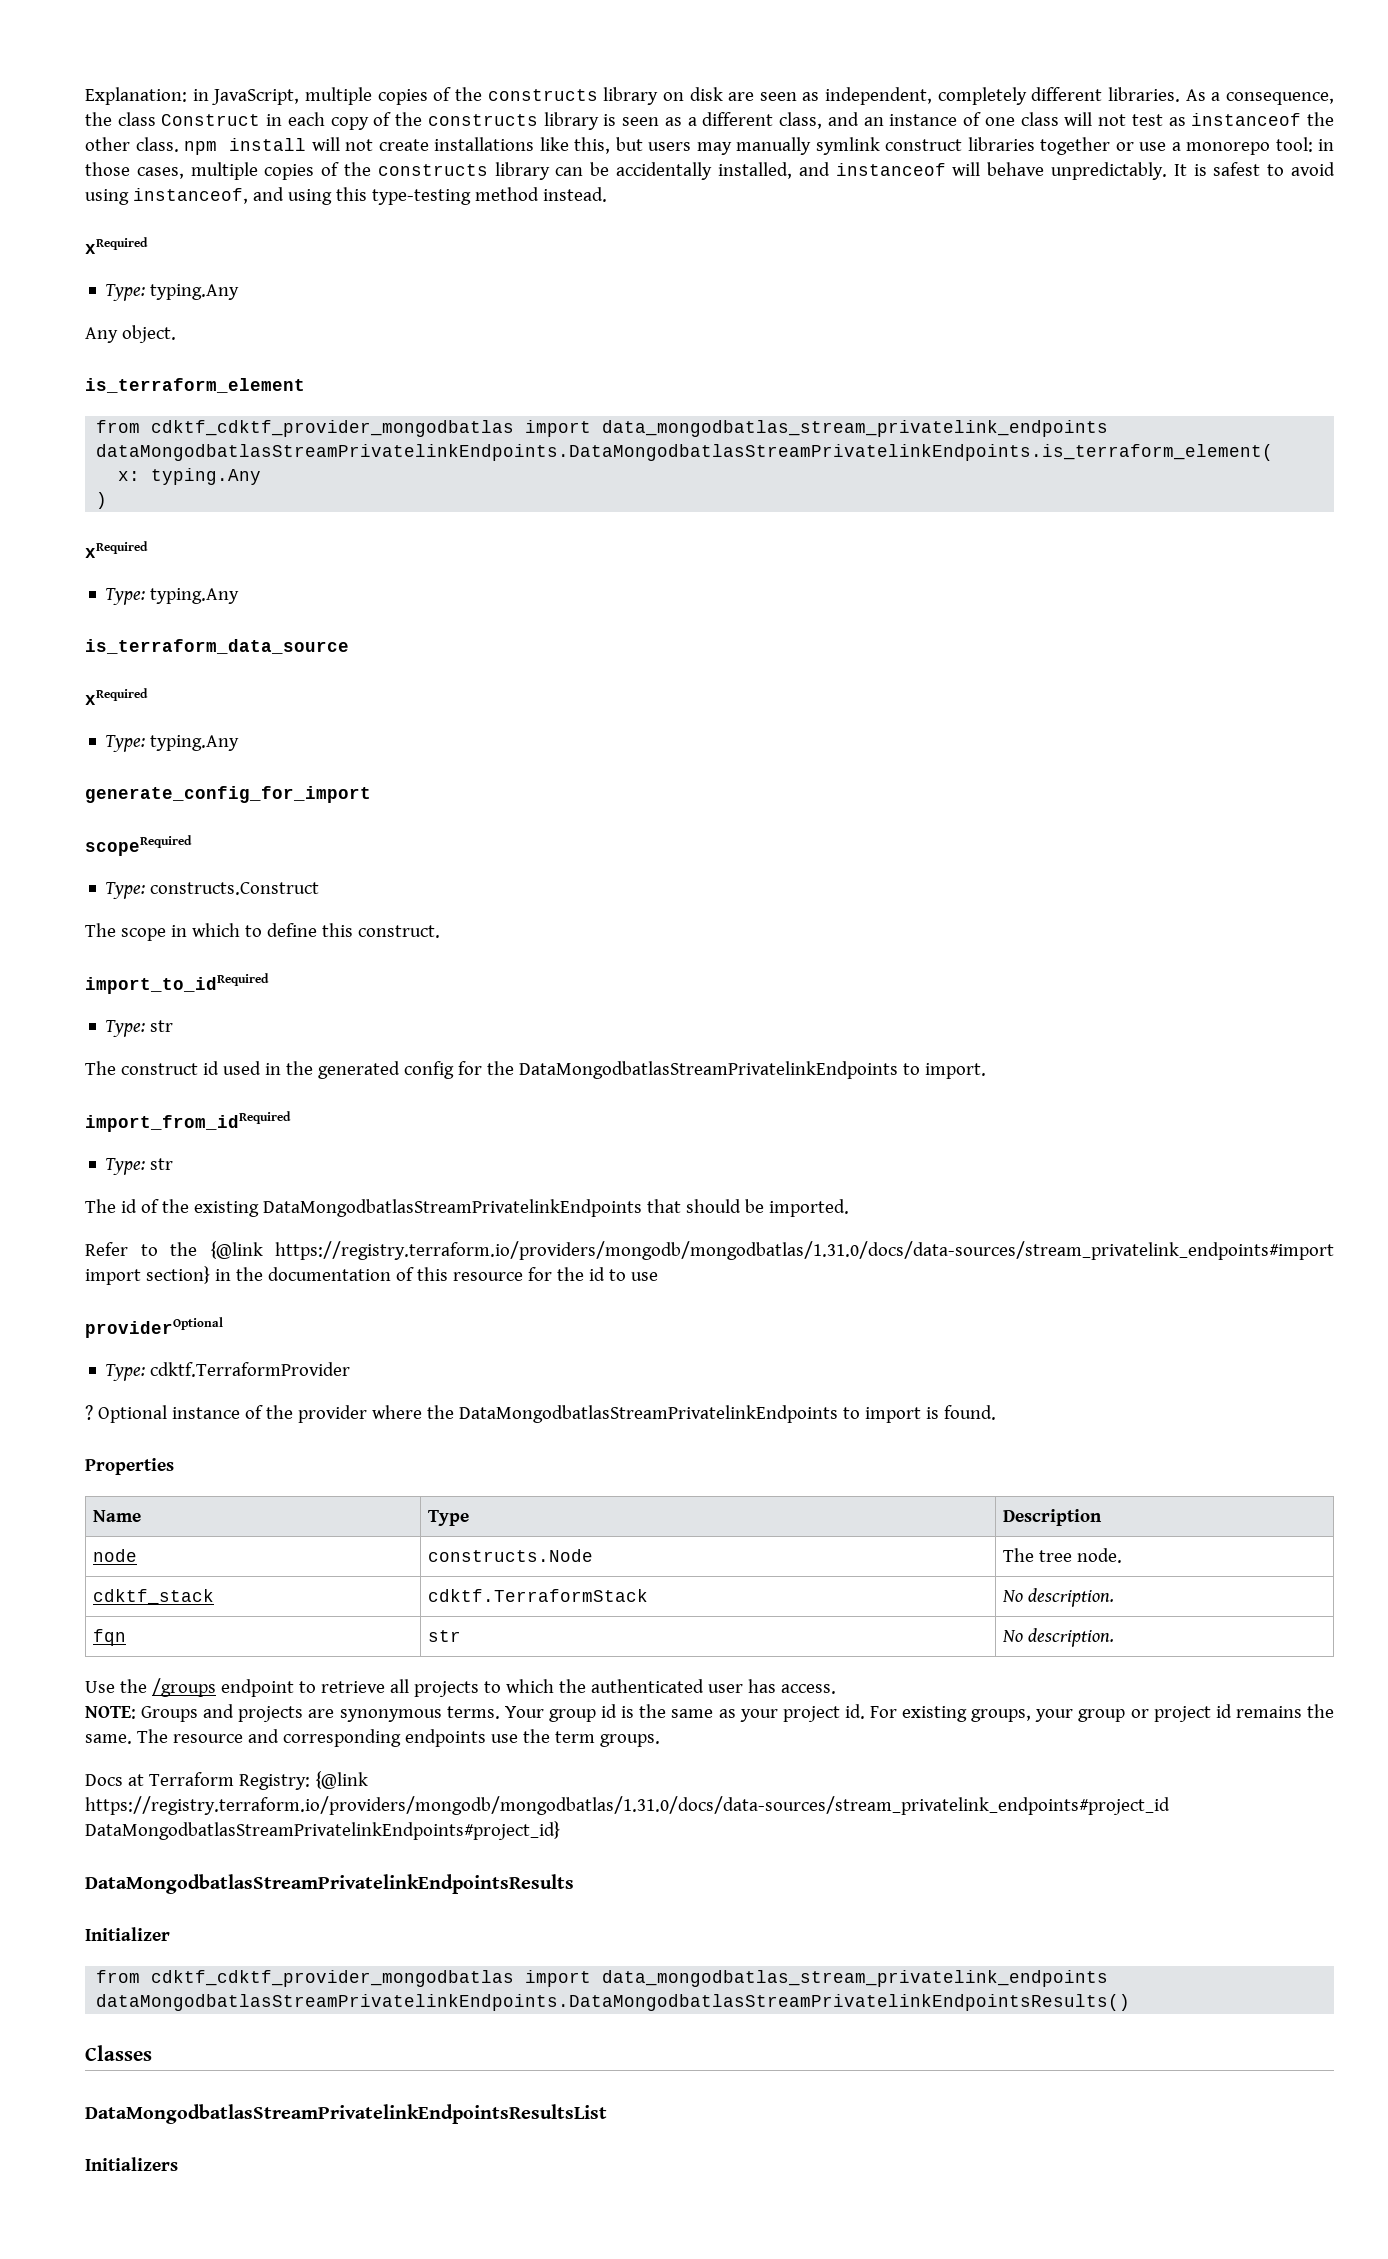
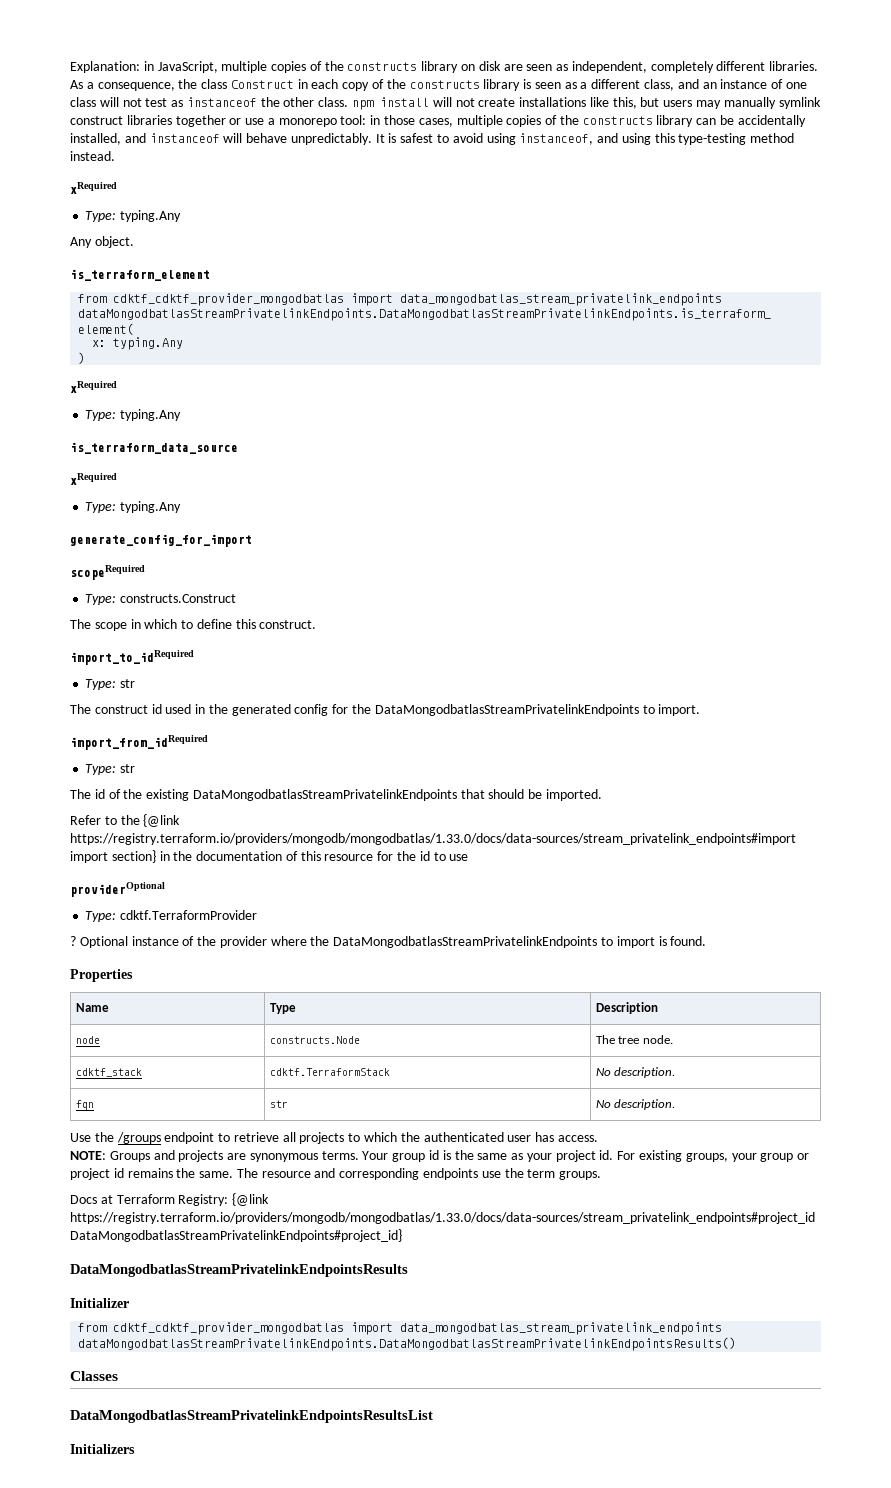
- Refer to the {@link https://registry.terraform.io/providers/mongodb/mongodbatlas/1.31.0/docs/data-sources/stream_privatelink_endpoints#import import section} in the documentation of this resource for the id to use
+ Refer to the {@link https://registry.terraform.io/providers/mongodb/mongodbatlas/1.33.0/docs/data-sources/stream_privatelink_endpoints#import import section} in the documentation of this resource for the id to use
- Docs at Terraform Registry: {@link https://registry.terraform.io/providers/mongodb/mongodbatlas/1.31.0/docs/data-sources/stream_privatelink_endpoints#project_id DataMongodbatlasStreamPrivatelinkEndpoints#project_id}
+ Docs at Terraform Registry: {@link https://registry.terraform.io/providers/mongodb/mongodbatlas/1.33.0/docs/data-sources/stream_privatelink_endpoints#project_id DataMongodbatlasStreamPrivatelinkEndpoints#project_id}

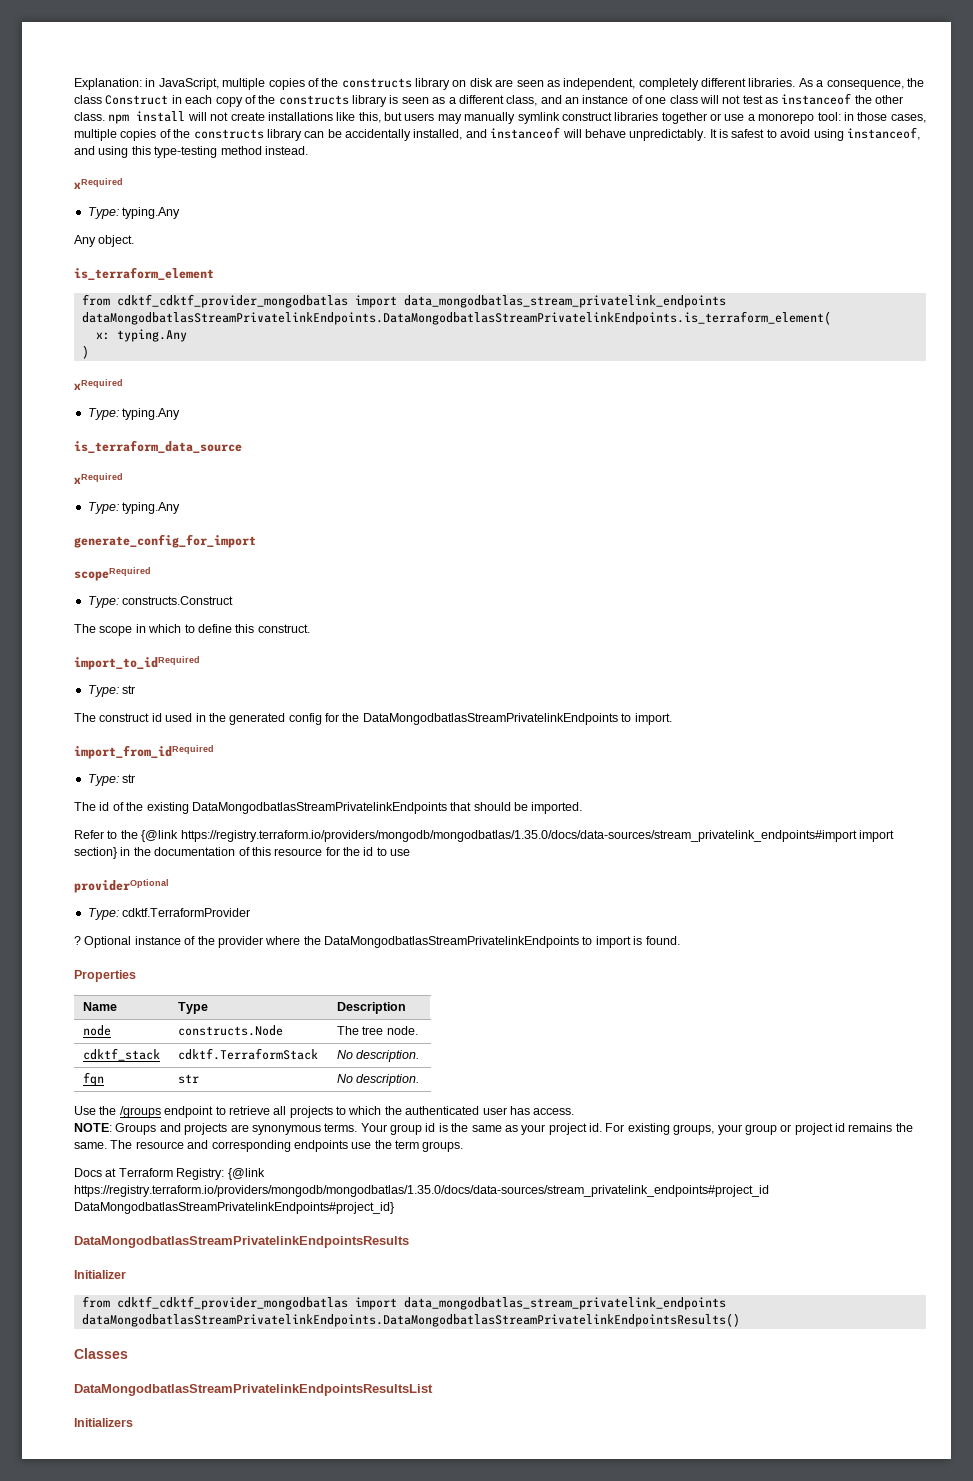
- Refer to the {@link https://registry.terraform.io/providers/mongodb/mongodbatlas/1.33.0/docs/data-sources/stream_privatelink_endpoints#import import section} in the documentation of this resource for the id to use
+ Refer to the {@link https://registry.terraform.io/providers/mongodb/mongodbatlas/1.35.0/docs/data-sources/stream_privatelink_endpoints#import import section} in the documentation of this resource for the id to use
- Docs at Terraform Registry: {@link https://registry.terraform.io/providers/mongodb/mongodbatlas/1.33.0/docs/data-sources/stream_privatelink_endpoints#project_id DataMongodbatlasStreamPrivatelinkEndpoints#project_id}
+ Docs at Terraform Registry: {@link https://registry.terraform.io/providers/mongodb/mongodbatlas/1.35.0/docs/data-sources/stream_privatelink_endpoints#project_id DataMongodbatlasStreamPrivatelinkEndpoints#project_id}

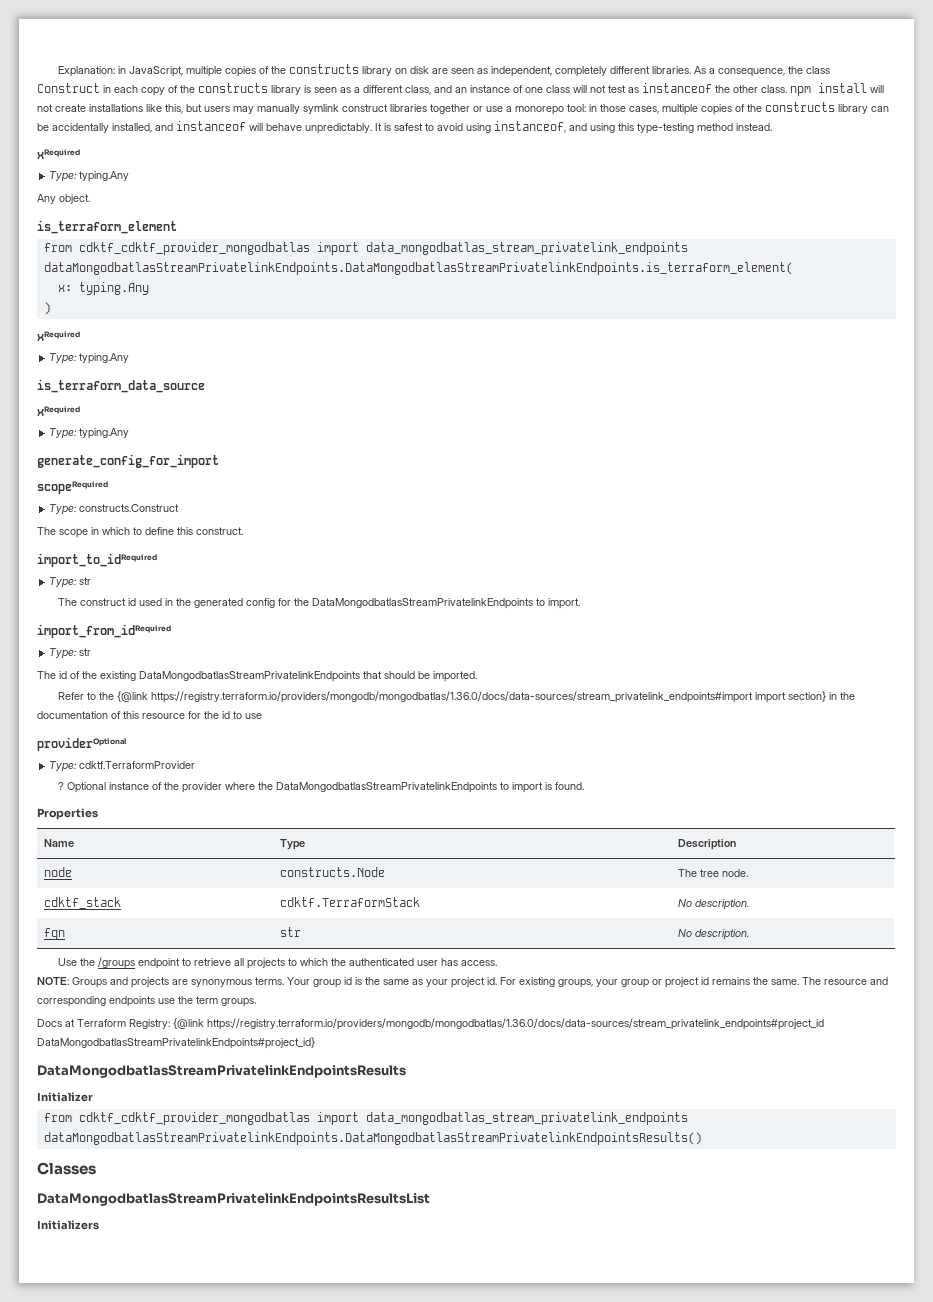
- Refer to the {@link https://registry.terraform.io/providers/mongodb/mongodbatlas/1.35.0/docs/data-sources/stream_privatelink_endpoints#import import section} in the documentation of this resource for the id to use
+ Refer to the {@link https://registry.terraform.io/providers/mongodb/mongodbatlas/1.36.0/docs/data-sources/stream_privatelink_endpoints#import import section} in the documentation of this resource for the id to use
- Docs at Terraform Registry: {@link https://registry.terraform.io/providers/mongodb/mongodbatlas/1.35.0/docs/data-sources/stream_privatelink_endpoints#project_id DataMongodbatlasStreamPrivatelinkEndpoints#project_id}
+ Docs at Terraform Registry: {@link https://registry.terraform.io/providers/mongodb/mongodbatlas/1.36.0/docs/data-sources/stream_privatelink_endpoints#project_id DataMongodbatlasStreamPrivatelinkEndpoints#project_id}

